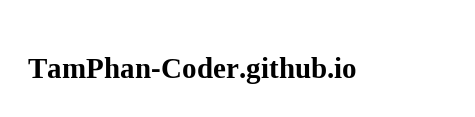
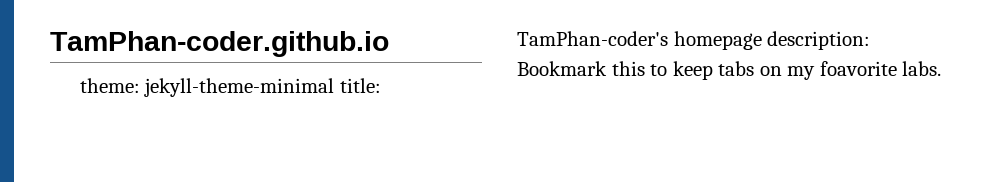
- TamPhan-Coder.github.io
+ TamPhan-coder.github.io
+ theme: jekyll-theme-minimal title: TamPhan-coder's homepage description: Bookmark this to keep tabs on my foavorite labs.

